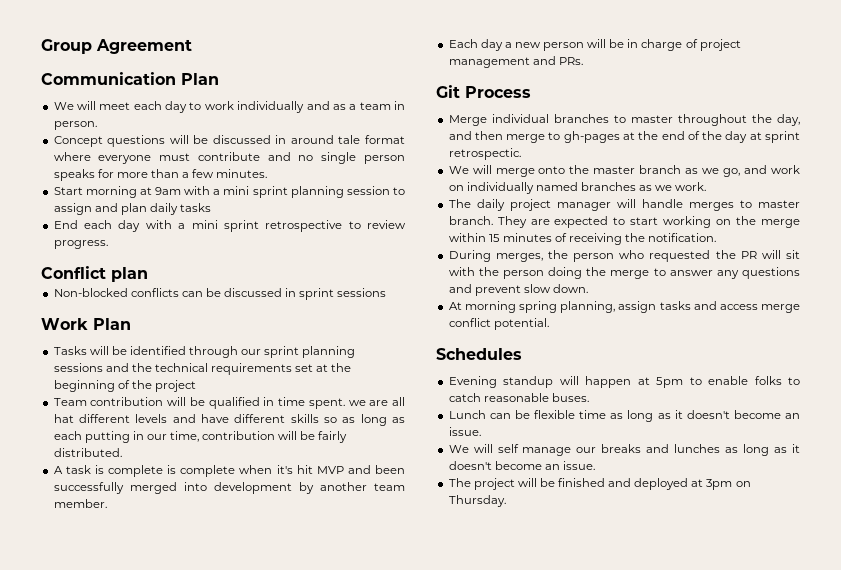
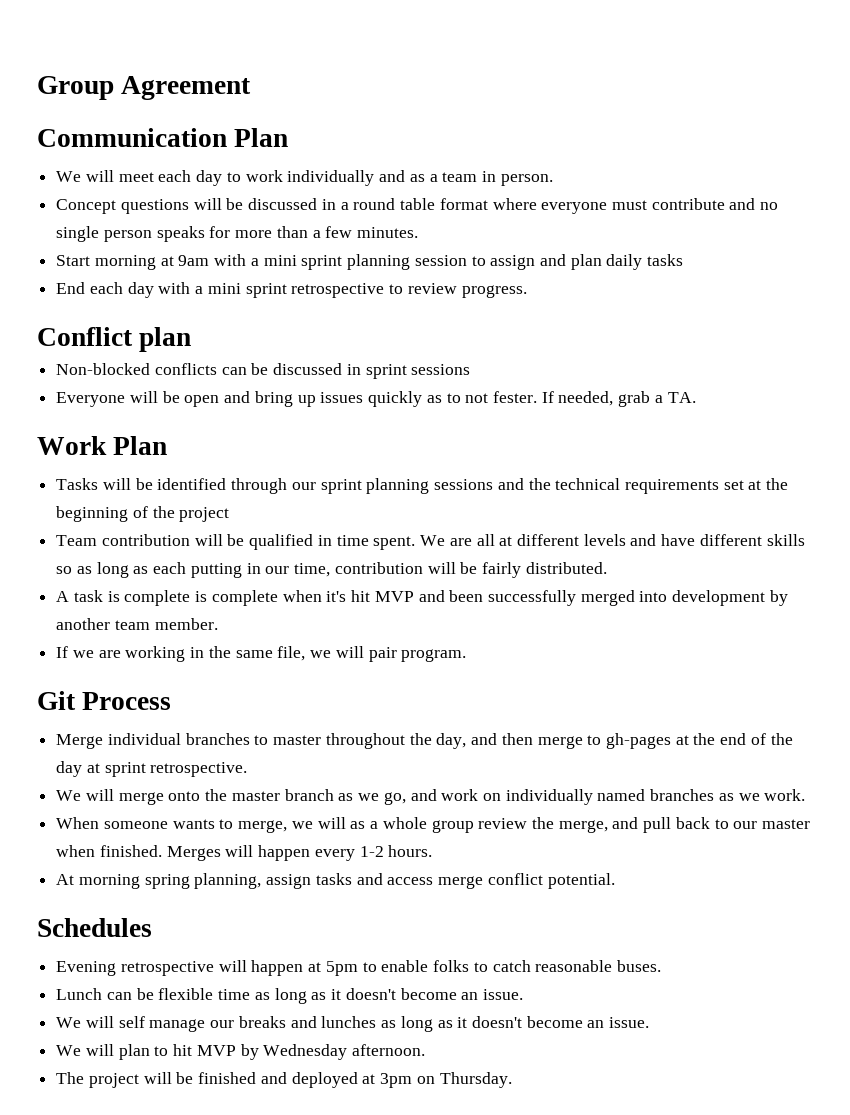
- Concept questions will be discussed in around tale format where everyone must contribute and no single person speaks for more than a few minutes.
+ Concept questions will be discussed in a round table format where everyone must contribute and no single person speaks for more than a few minutes.
+ Everyone will be open and bring up issues quickly as to not fester. If needed, grab a TA.
- Team contribution will be qualified in time spent. we are all hat different levels and have different skills so as long as each putting in our time, contribution will be fairly distributed.
+ Team contribution will be qualified in time spent. We are all at different levels and have different skills so as long as each putting in our time, contribution will be fairly distributed.
- Each day a new person will be in charge of project management and PRs.
+ If we are working in the same file, we will pair program.
- Merge individual branches to master throughout the day, and then merge to gh-pages at the end of the day at sprint retrospectic.
+ Merge individual branches to master throughout the day, and then merge to gh-pages at the end of the day at sprint retrospective.
- The daily project manager will handle merges to master branch. They are expected to start working on the merge within 15 minutes of receiving the notification.
- During merges, the person who requested the PR will sit with the person doing the merge to answer any questions and prevent slow down.
+ When someone wants to merge, we will as a whole group review the merge, and pull back to our master when finished. Merges will happen every 1-2 hours.
- Evening standup will happen at 5pm to enable folks to catch reasonable buses.
+ Evening retrospective will happen at 5pm to enable folks to catch reasonable buses.
+ We will plan to hit MVP by Wednesday afternoon.

